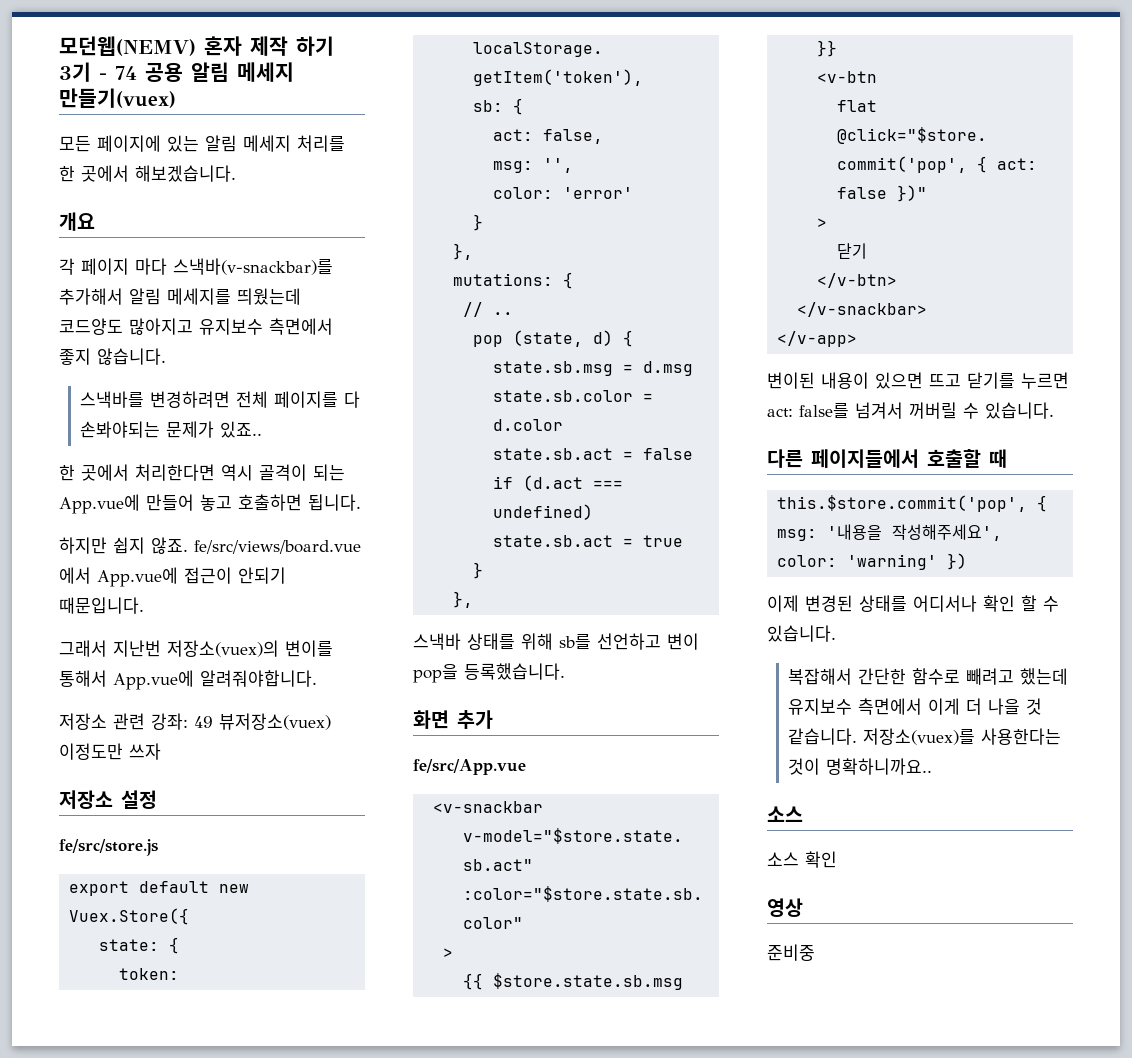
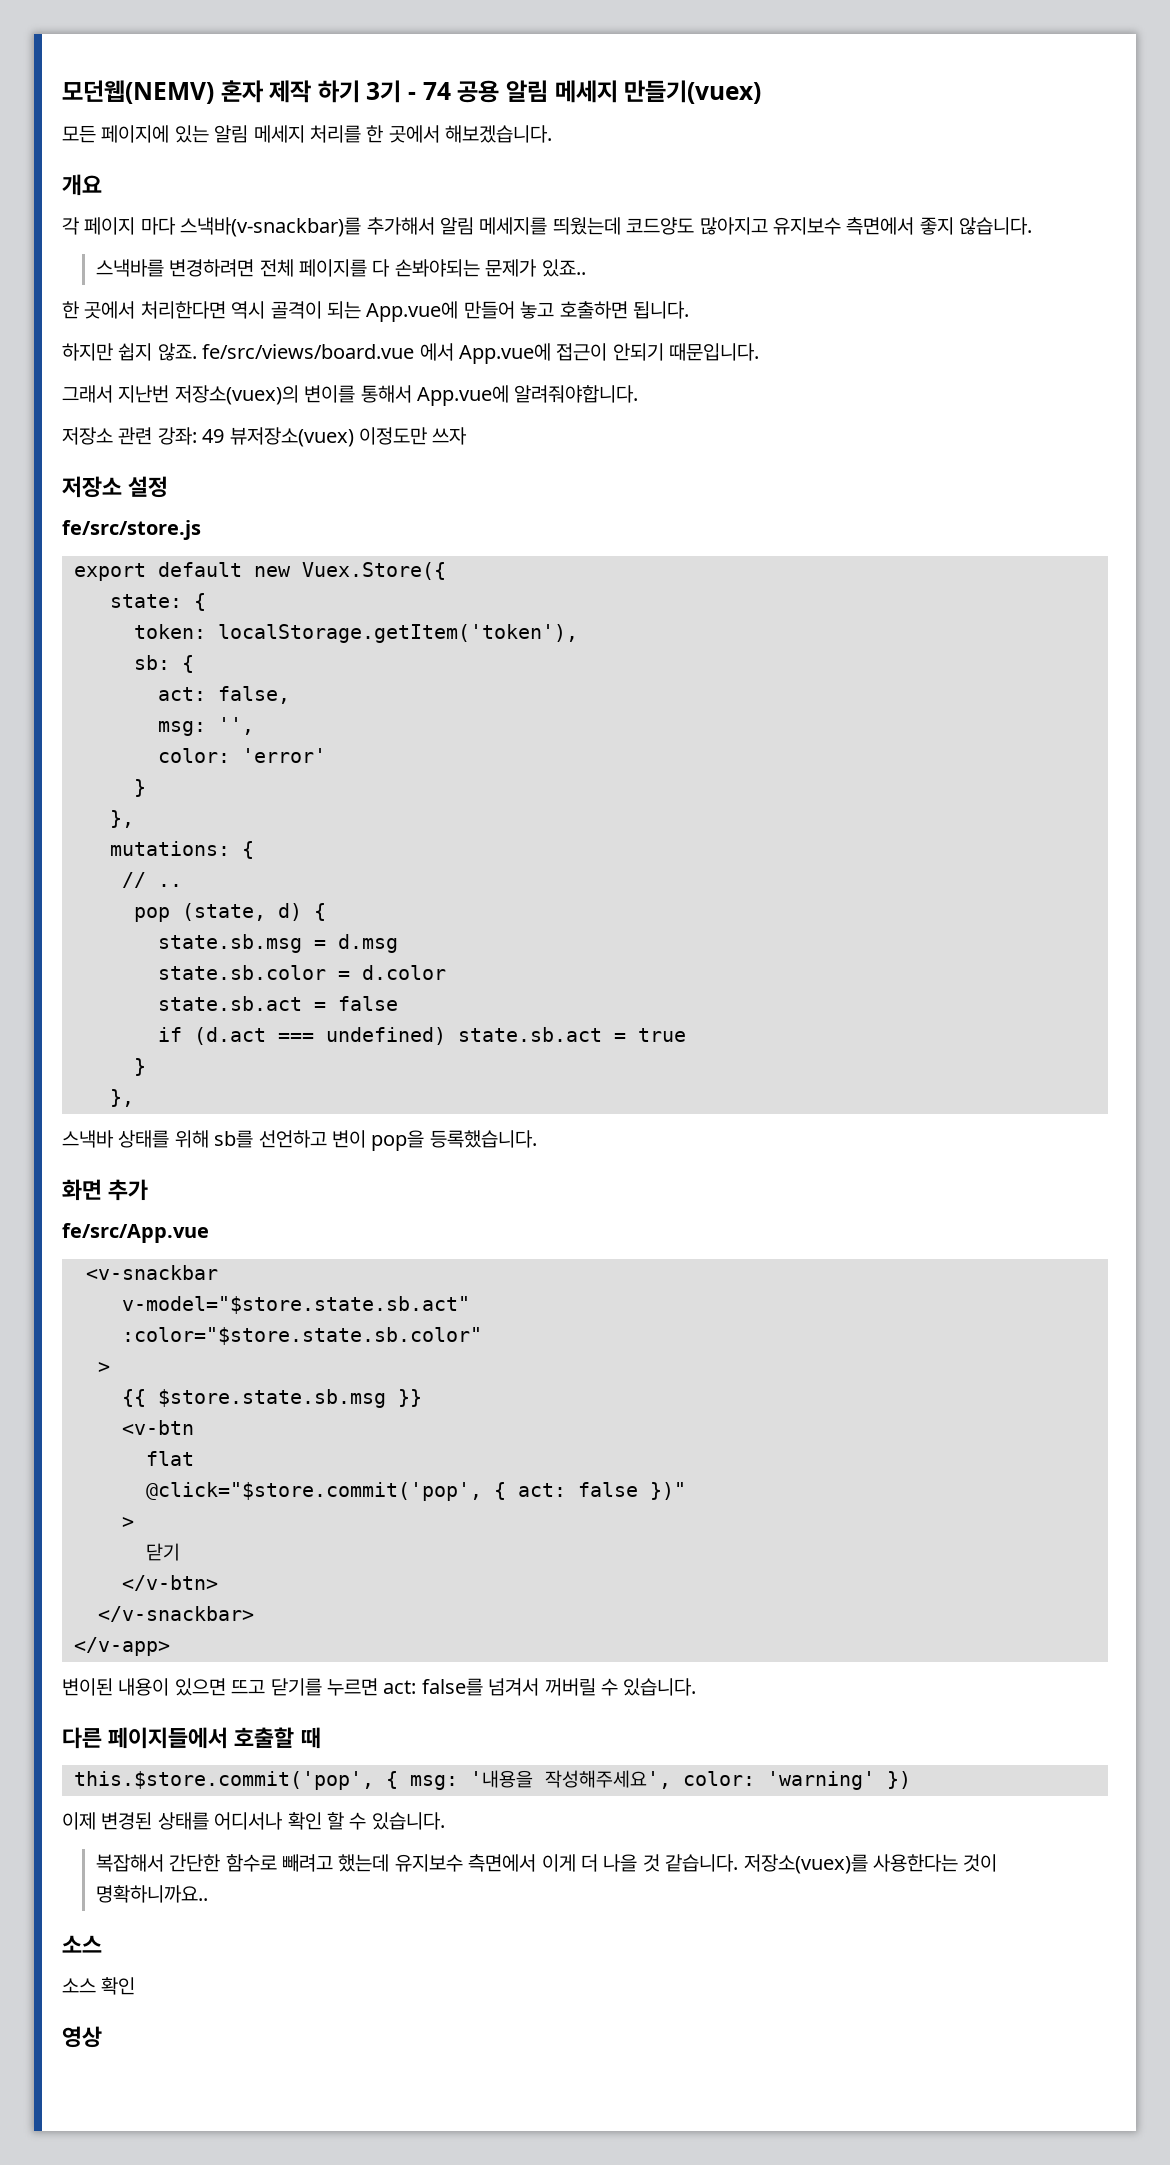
- 준비중

